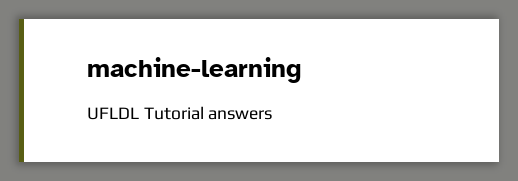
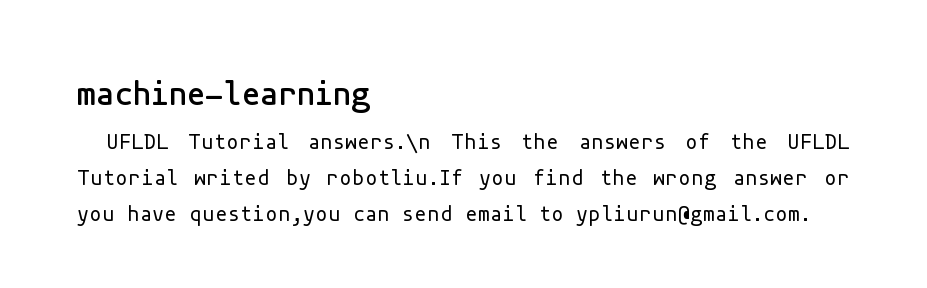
- UFLDL Tutorial answers
+ UFLDL Tutorial answers.\n This the answers of the UFLDL Tutorial writed by robotliu.If you find the wrong answer or you have question,you can send email to ypliurun@gmail.com.

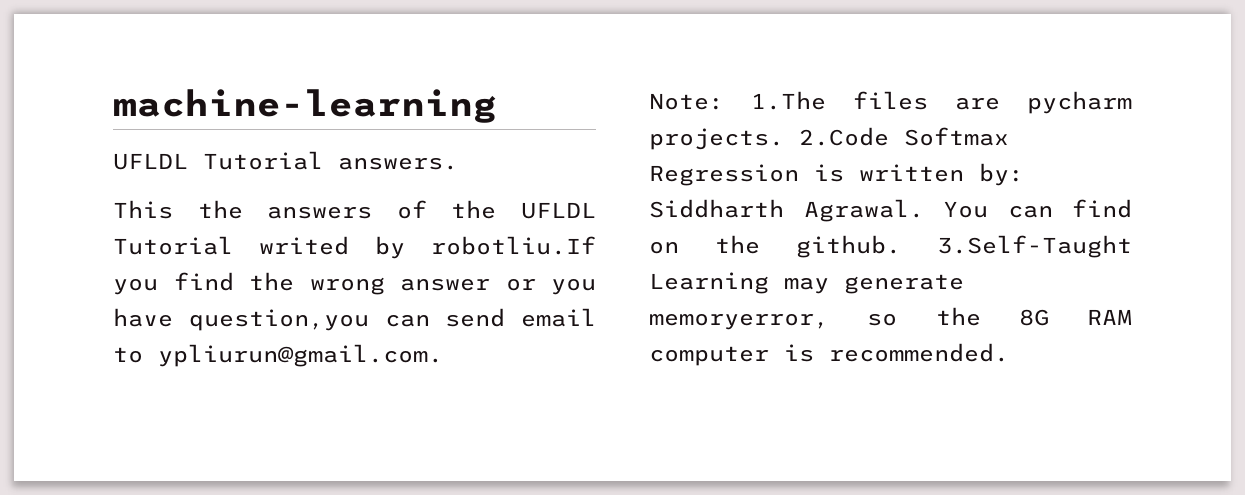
- UFLDL Tutorial answers.\n This the answers of the UFLDL Tutorial writed by robotliu.If you find the wrong answer or you have question,you can send email to ypliurun@gmail.com.
+ UFLDL Tutorial answers.
+ This the answers of the UFLDL Tutorial writed by robotliu.If you find the wrong answer or you have question,you can send email to ypliurun@gmail.com.
+ Note: 1.The files are pycharm projects. 2.Code Softmax Regression is written by: Siddharth Agrawal. You can find on the github. 3.Self-Taught Learning may generate memoryerror, so the 8G RAM computer is recommended.

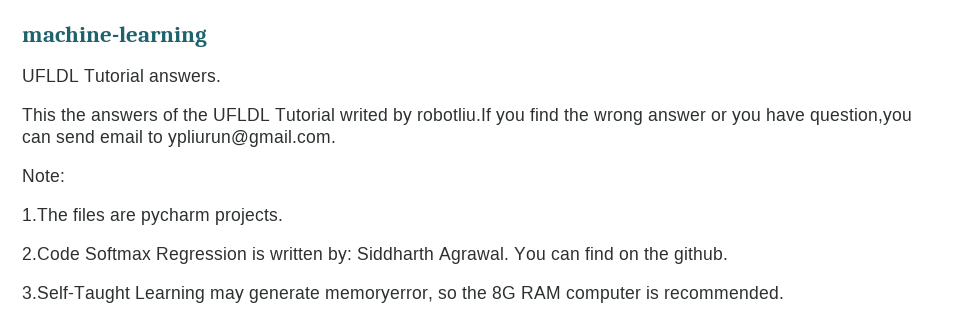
- Note: 1.The files are pycharm projects. 2.Code Softmax Regression is written by: Siddharth Agrawal.
+ Note:
+ 1.The files are pycharm projects.
+ 2.Code Softmax Regression is written by: Siddharth Agrawal.
- You can find on the github. 3.Self-Taught Learning may generate memoryerror, so the 8G RAM computer is recommended.
+ You can find on the github.
+ 3.Self-Taught Learning may generate memoryerror, so the 8G RAM computer is recommended.

